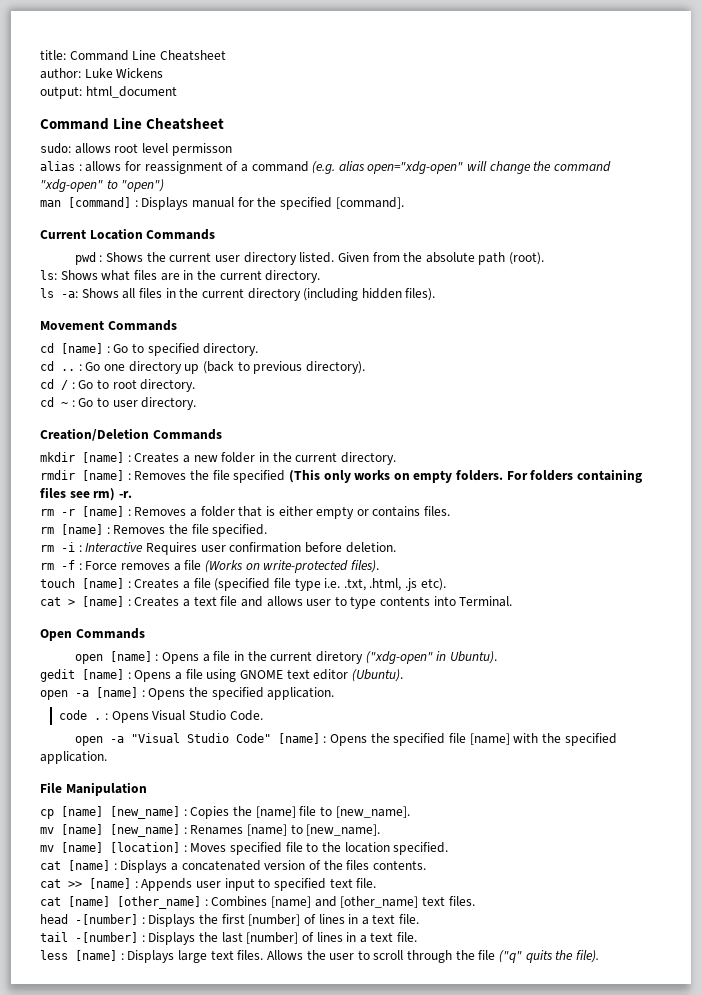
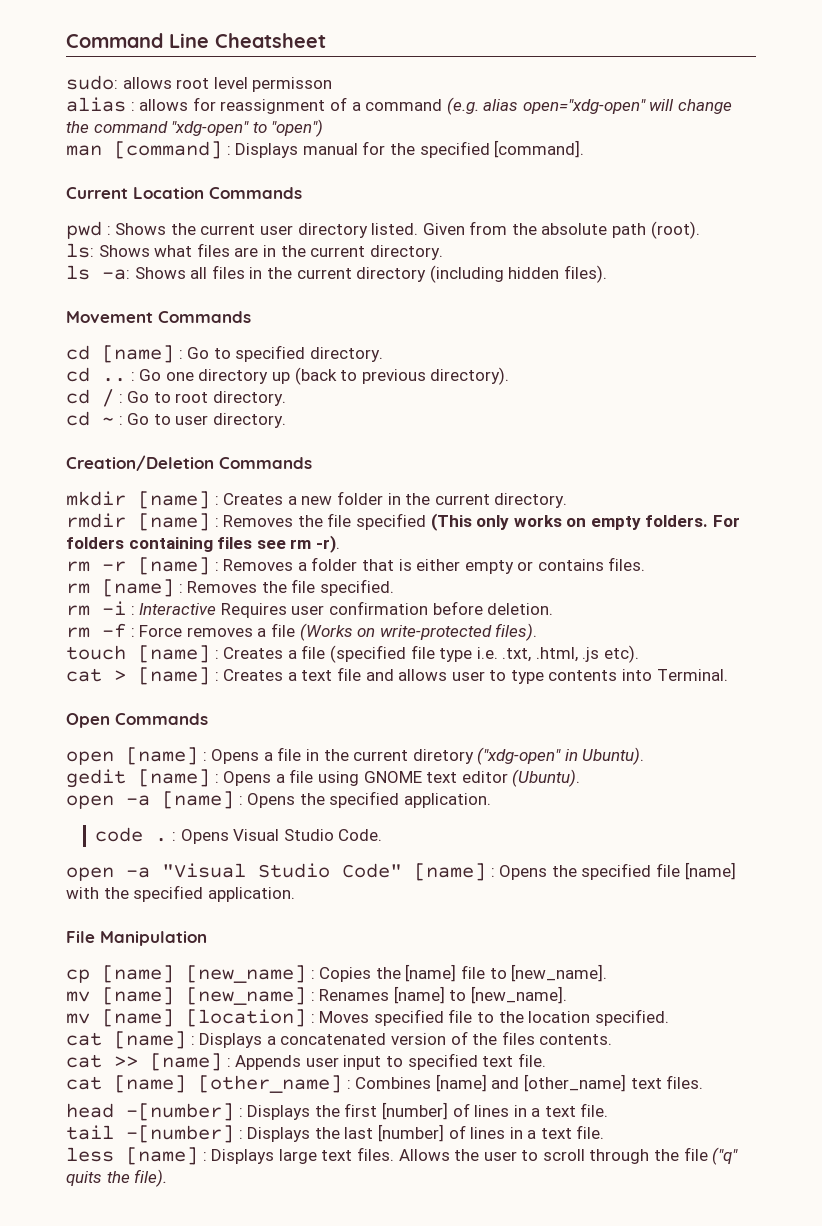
- title: Command Line Cheatsheet
- author: Luke Wickens
- output: html_document
- For folders containing files see rm) -r.
+ For folders containing files see rm -r).

